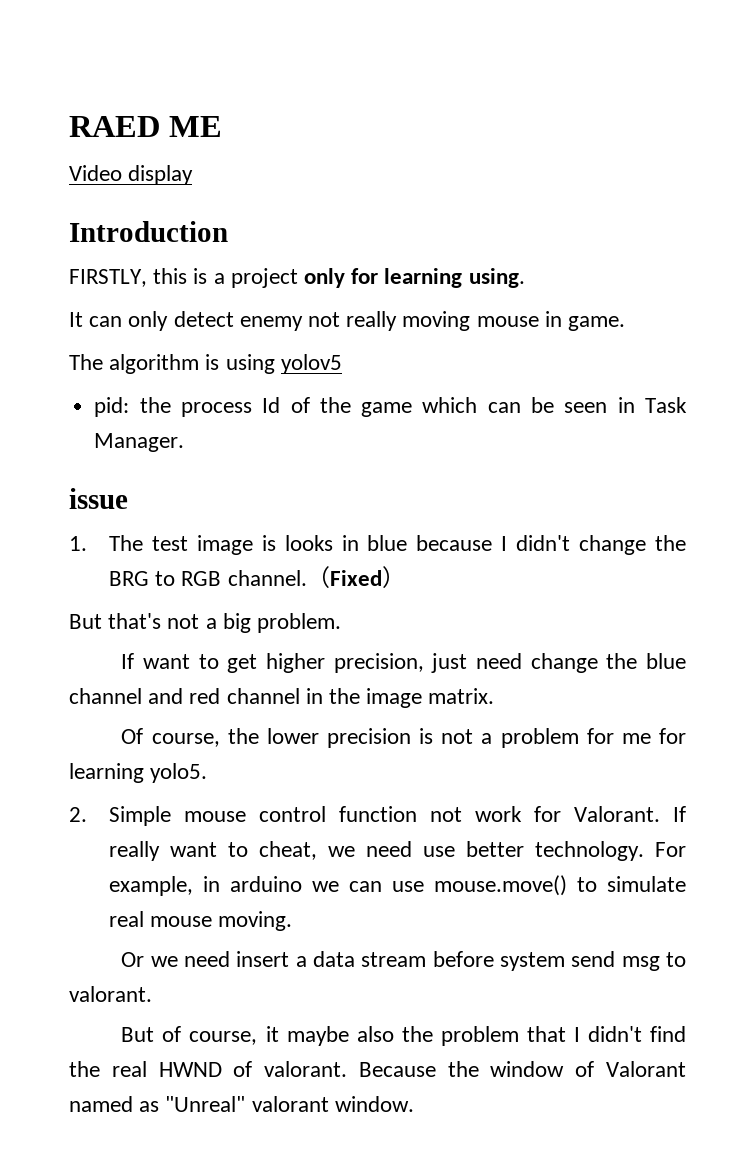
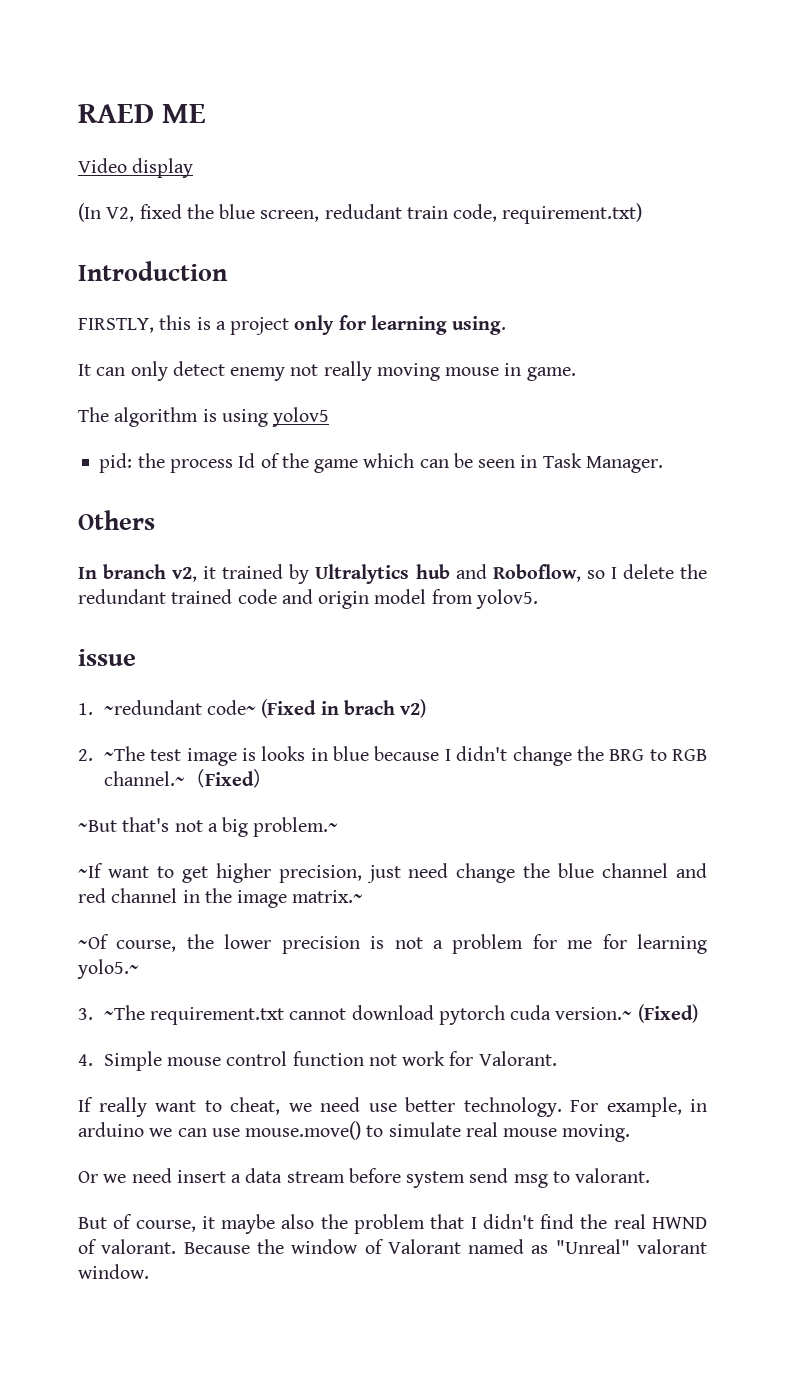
+ (In V2, fixed the blue screen, redudant train code, requirement.txt)
+ Others
+ In branch v2, it trained by Ultralytics hub and Roboflow, so I delete the redundant trained code and origin model from yolov5.
  issue
- 1. The test image is looks in blue because I didn't change the BRG to RGB channel.（Fixed）
+ 1. ~redundant code~ (Fixed in brach v2)
+ 2. ~The test image is looks in blue because I didn't change the BRG to RGB channel.~（Fixed）
- But that's not a big problem.
- If want to get higher precision, just need change the blue channel and red channel in the image matrix.
- Of course, the lower precision is not a problem for me for learning yolo5.
- 2. Simple mouse control function not work for Valorant. If really want to cheat, we need use better technology.
+ ~But that's not a big problem.~
+ ~If want to get higher precision, just need change the blue channel and red channel in the image matrix.~
+ ~Of course, the lower precision is not a problem for me for learning yolo5.~
+ 3. ~The requirement.txt cannot download pytorch cuda version.~ (Fixed)
+ 4. Simple mouse control function not work for Valorant.
+ If really want to cheat, we need use better technology.

